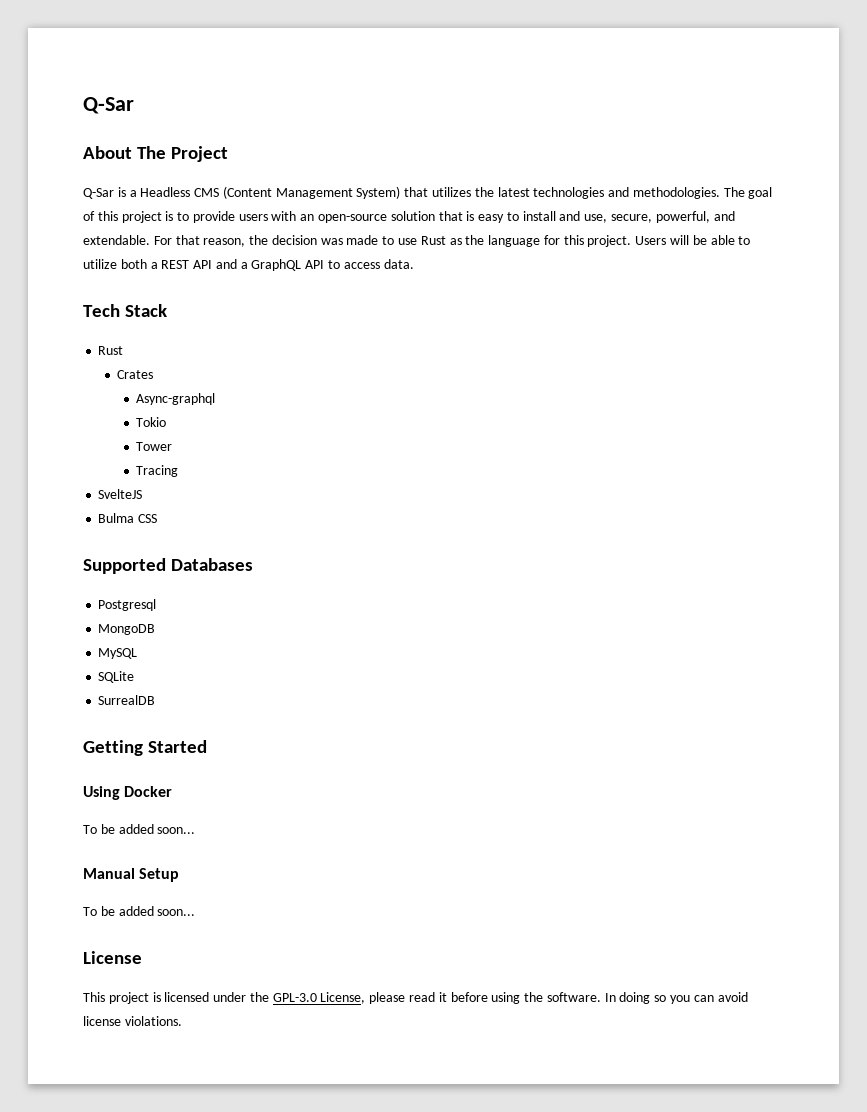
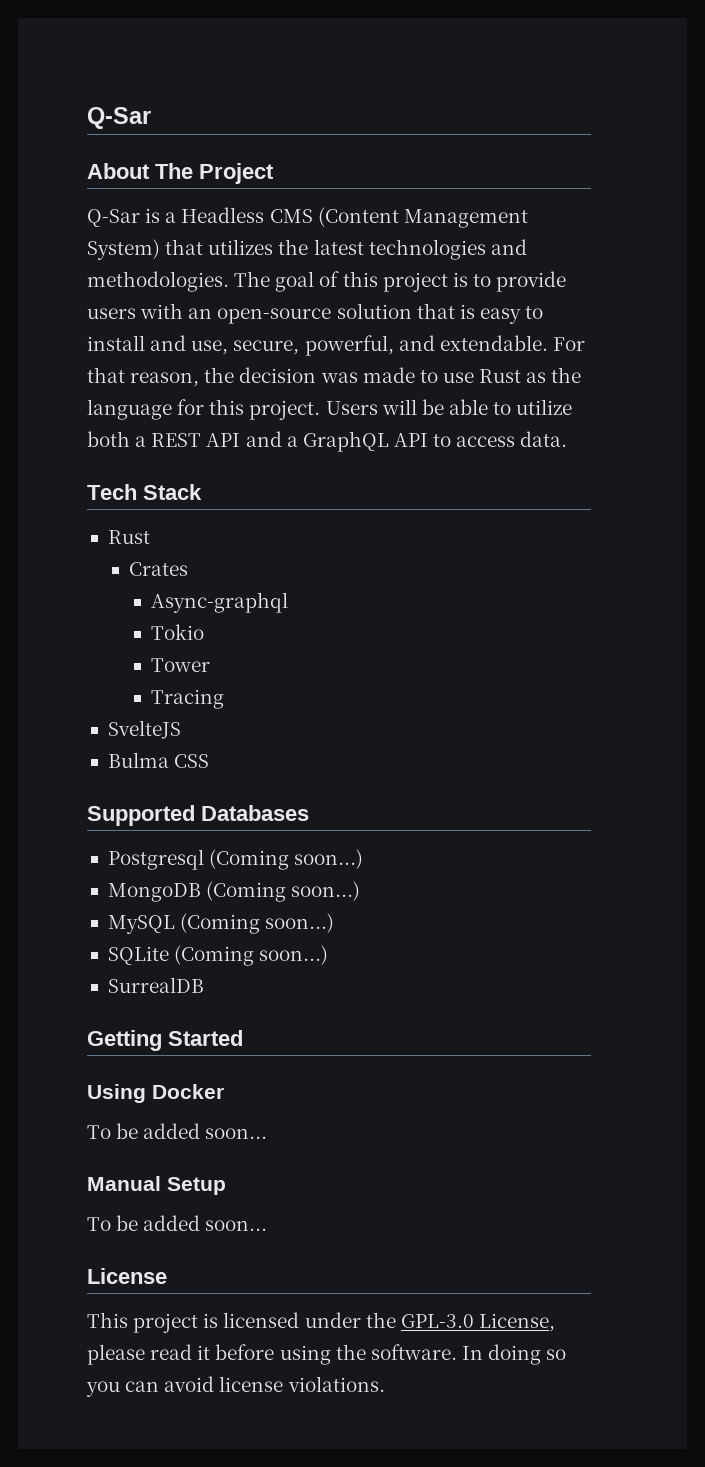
- Postgresql
+ Postgresql (Coming soon...)
- MongoDB
+ MongoDB (Coming soon...)
- MySQL
+ MySQL (Coming soon...)
- SQLite
+ SQLite (Coming soon...)

